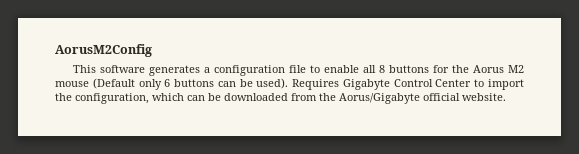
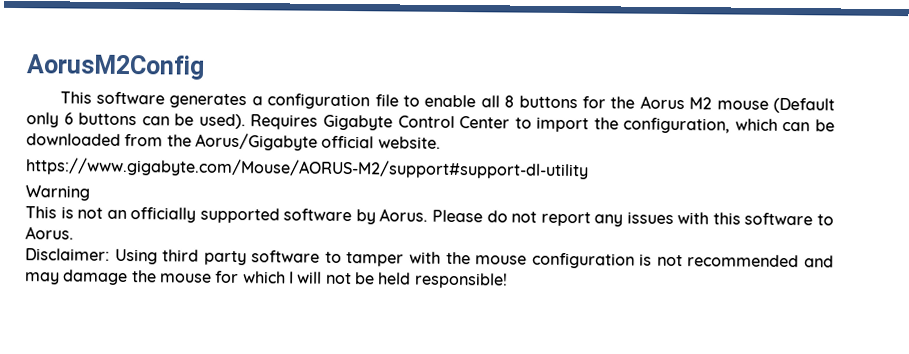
+ https://www.gigabyte.com/Mouse/AORUS-M2/support#support-dl-utility
+ Warning
+ This is not an officially supported software by Aorus. Please do not report any issues with this software to Aorus.
+ Disclaimer: Using third party software to tamper with the mouse configuration is not recommended and may damage the mouse for which I will not be held responsible!

